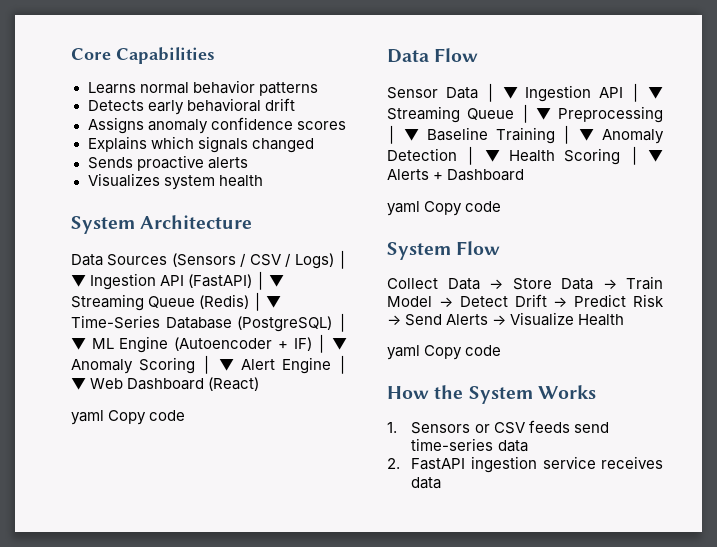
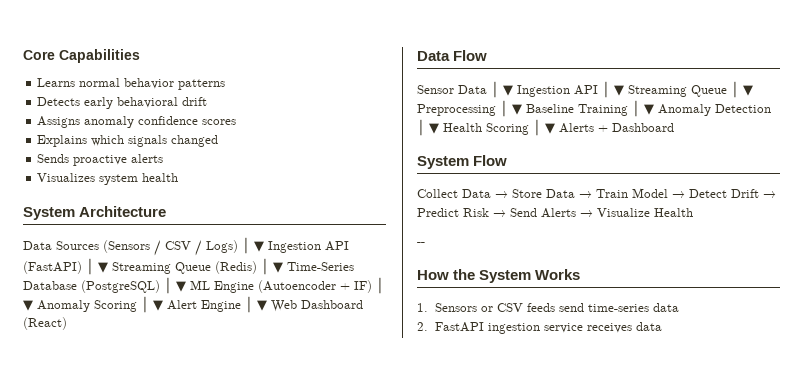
  Data Sources (Sensors / CSV / Logs) │ ▼ Ingestion API (FastAPI) │ ▼ Streaming Queue (Redis) │ ▼ Time-Series Database (PostgreSQL) │ ▼ ML Engine (Autoencoder + IF) │ ▼ Anomaly Scoring │ ▼ Alert Engine │ ▼ Web Dashboard (React)
- yaml Copy code
  Sensor Data │ ▼ Ingestion API │ ▼ Streaming Queue │ ▼ Preprocessing │ ▼ Baseline Training │ ▼ Anomaly Detection │ ▼ Health Scoring │ ▼ Alerts + Dashboard
- yaml Copy code
  Collect Data → Store Data → Train Model → Detect Drift → Predict Risk → Send Alerts → Visualize Health
- yaml Copy code
+ --

